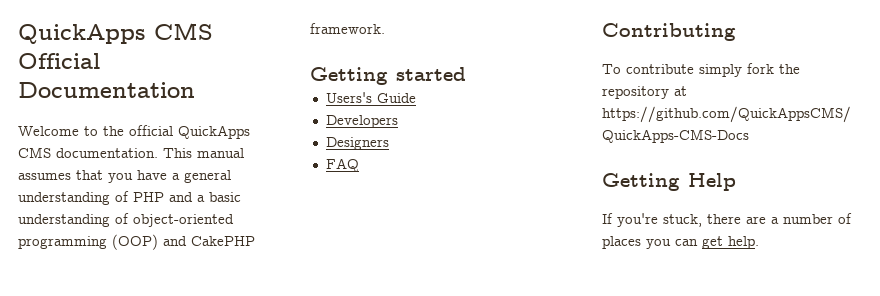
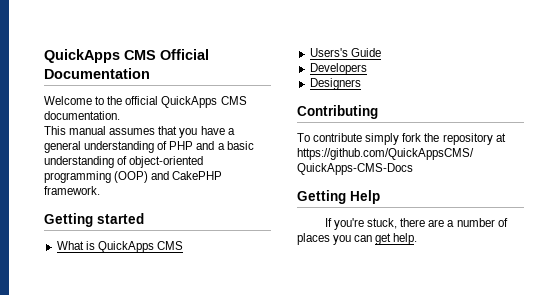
- Welcome to the official QuickApps CMS documentation. This manual assumes that you have a general understanding of PHP and a basic understanding of object-oriented programming (OOP) and CakePHP framework.
+ Welcome to the official QuickApps CMS documentation.
+ This manual assumes that you have a general understanding of PHP and a basic understanding of object-oriented programming (OOP) and CakePHP framework.
+ What is QuickApps CMS
- FAQ

